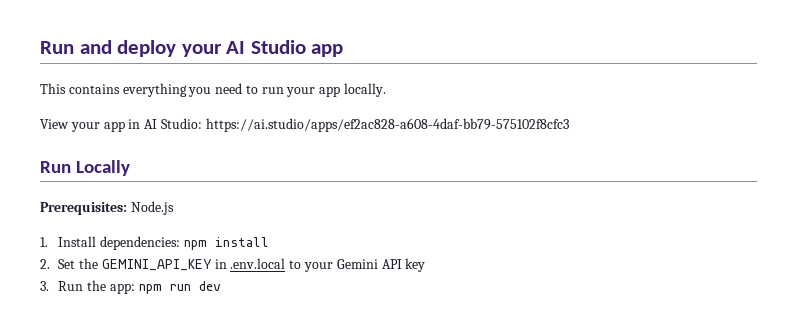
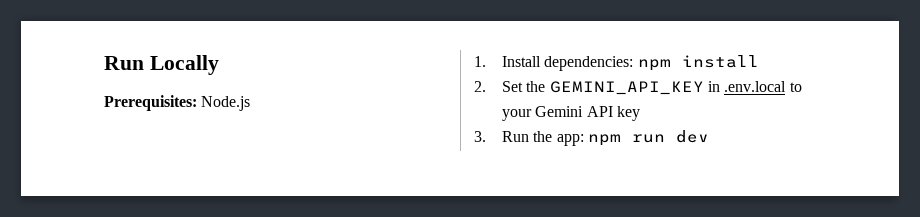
- Run and deploy your AI Studio app
- This contains everything you need to run your app locally.
- View your app in AI Studio: https://ai.studio/apps/ef2ac828-a608-4daf-bb79-575102f8cfc3

